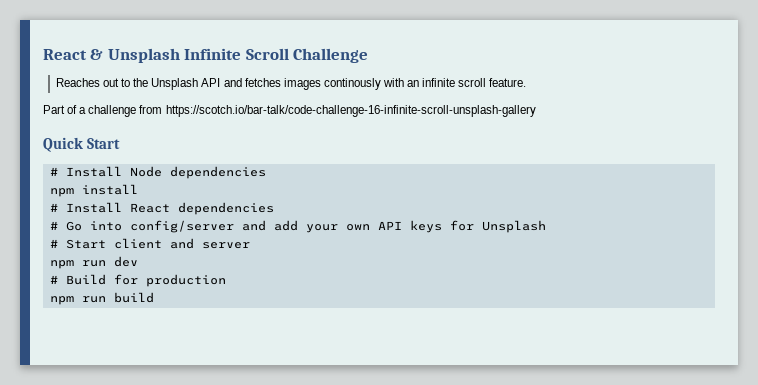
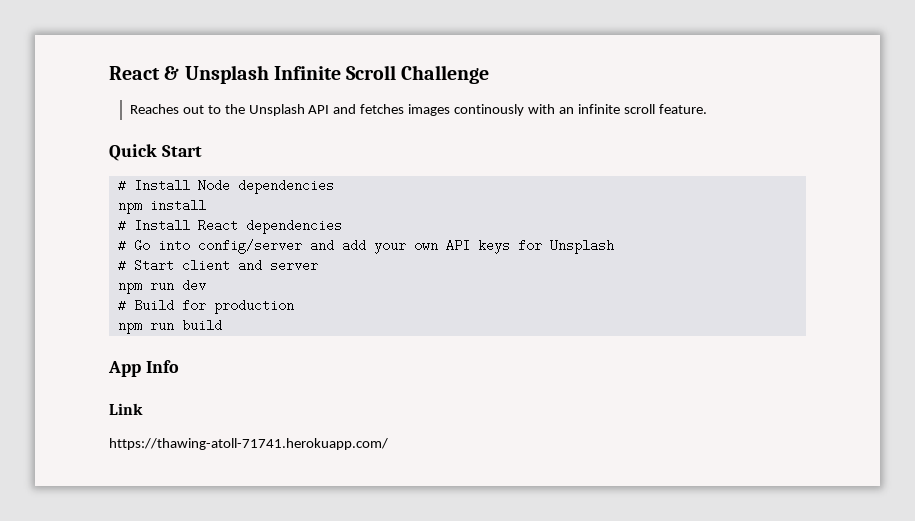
- Part of a challenge from https://scotch.io/bar-talk/code-challenge-16-infinite-scroll-unsplash-gallery
+ App Info
+ Link
+ https://thawing-atoll-71741.herokuapp.com/

